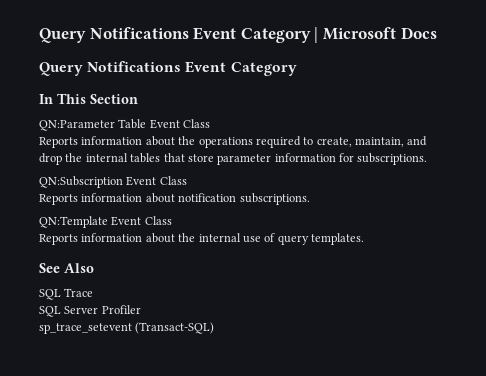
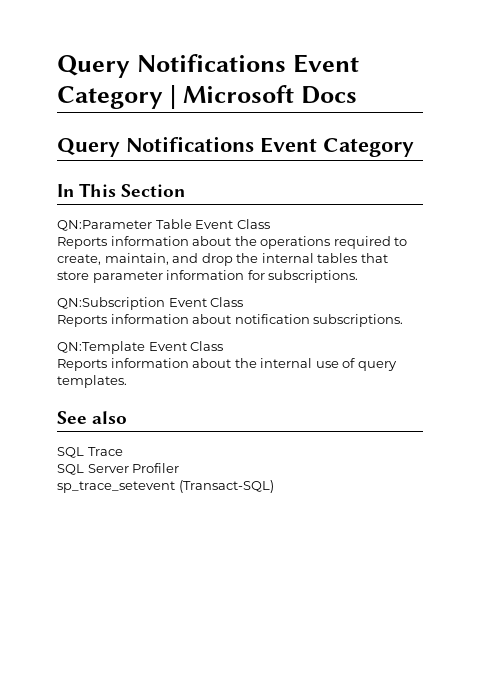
- See Also
+ See also

